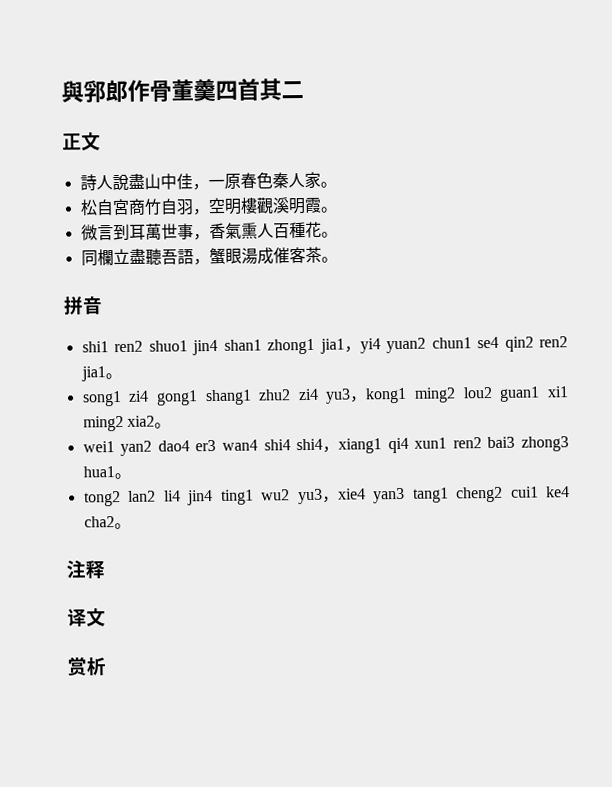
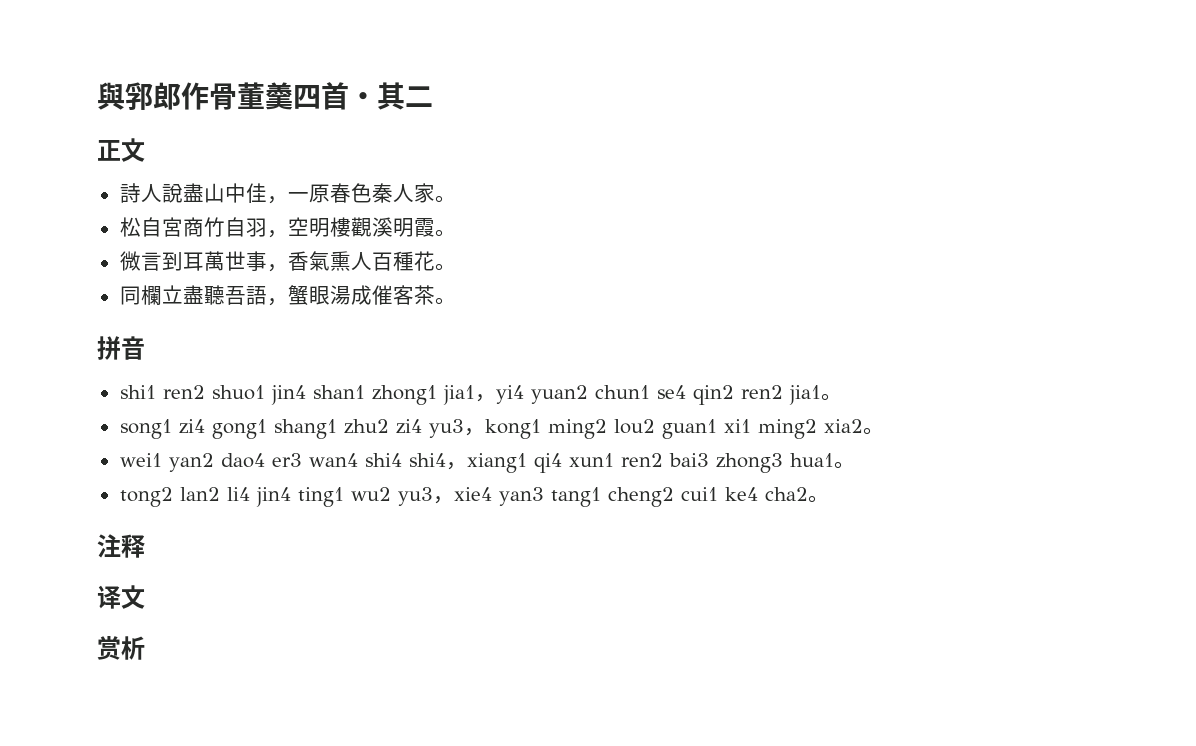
- 與郛郎作骨董羹四首其二
+ 與郛郎作骨董羹四首・其二

